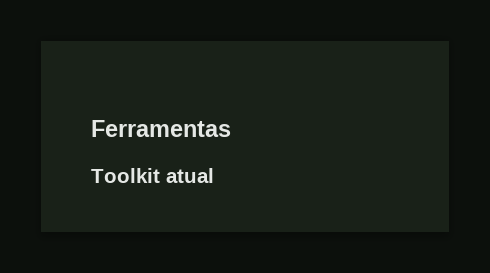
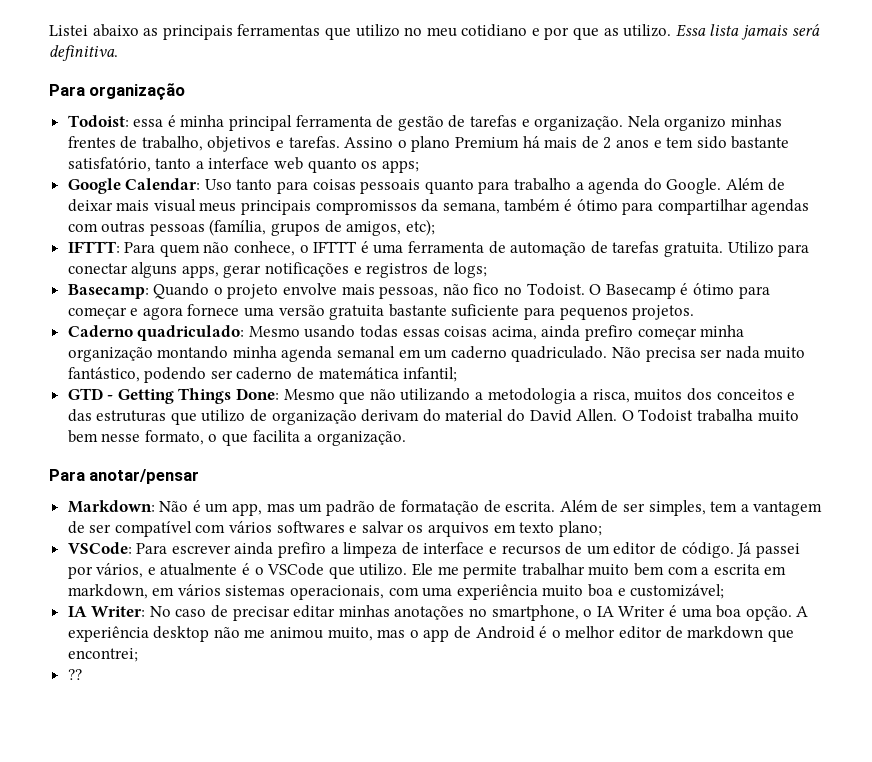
- Ferramentas
- Toolkit atual
+ Listei abaixo as principais ferramentas que utilizo no meu cotidiano e por que as utilizo. Essa lista jamais será definitiva.
+ Para organização
+ Todoist: essa é minha principal ferramenta de gestão de tarefas e organização. Nela organizo minhas frentes de trabalho, objetivos e tarefas. Assino o plano Premium há mais de 2 anos e tem sido bastante satisfatório, tanto a interface web quanto os apps;
+ Google Calendar: Uso tanto para coisas pessoais quanto para trabalho a agenda do Google. Além de deixar mais visual meus principais compromissos da semana, também é ótimo para compartilhar agendas com outras pessoas (família, grupos de amigos, etc);
+ IFTTT: Para quem não conhece, o IFTTT é uma ferramenta de automação de tarefas gratuita. Utilizo para conectar alguns apps, gerar notificações e registros de logs;
+ Basecamp: Quando o projeto envolve mais pessoas, não fico no Todoist. O Basecamp é ótimo para começar e agora fornece uma versão gratuita bastante suficiente para pequenos projetos.
+ Caderno quadriculado: Mesmo usando todas essas coisas acima, ainda prefiro começar minha organização montando minha agenda semanal em um caderno quadriculado. Não precisa ser nada muito fantástico, podendo ser caderno de matemática infantil;
+ GTD - Getting Things Done: Mesmo que não utilizando a metodologia a risca, muitos dos conceitos e das estruturas que utilizo de organização derivam do material do David Allen. O Todoist trabalha muito bem nesse formato, o que facilita a organização.
+ Para anotar/pensar
+ Markdown: Não é um app, mas um padrão de formatação de escrita. Além de ser simples, tem a vantagem de ser compatível com vários softwares e salvar os arquivos em texto plano;
+ VSCode: Para escrever ainda prefiro a limpeza de interface e recursos de um editor de código. Já passei por vários, e atualmente é o VSCode que utilizo. Ele me permite trabalhar muito bem com a escrita em markdown, em vários sistemas operacionais, com uma experiência muito boa e customizável;
+ IA Writer: No caso de precisar editar minhas anotações no smartphone, o IA Writer é uma boa opção. A experiência desktop não me animou muito, mas o app de Android é o melhor editor de markdown que encontrei;
+ ??

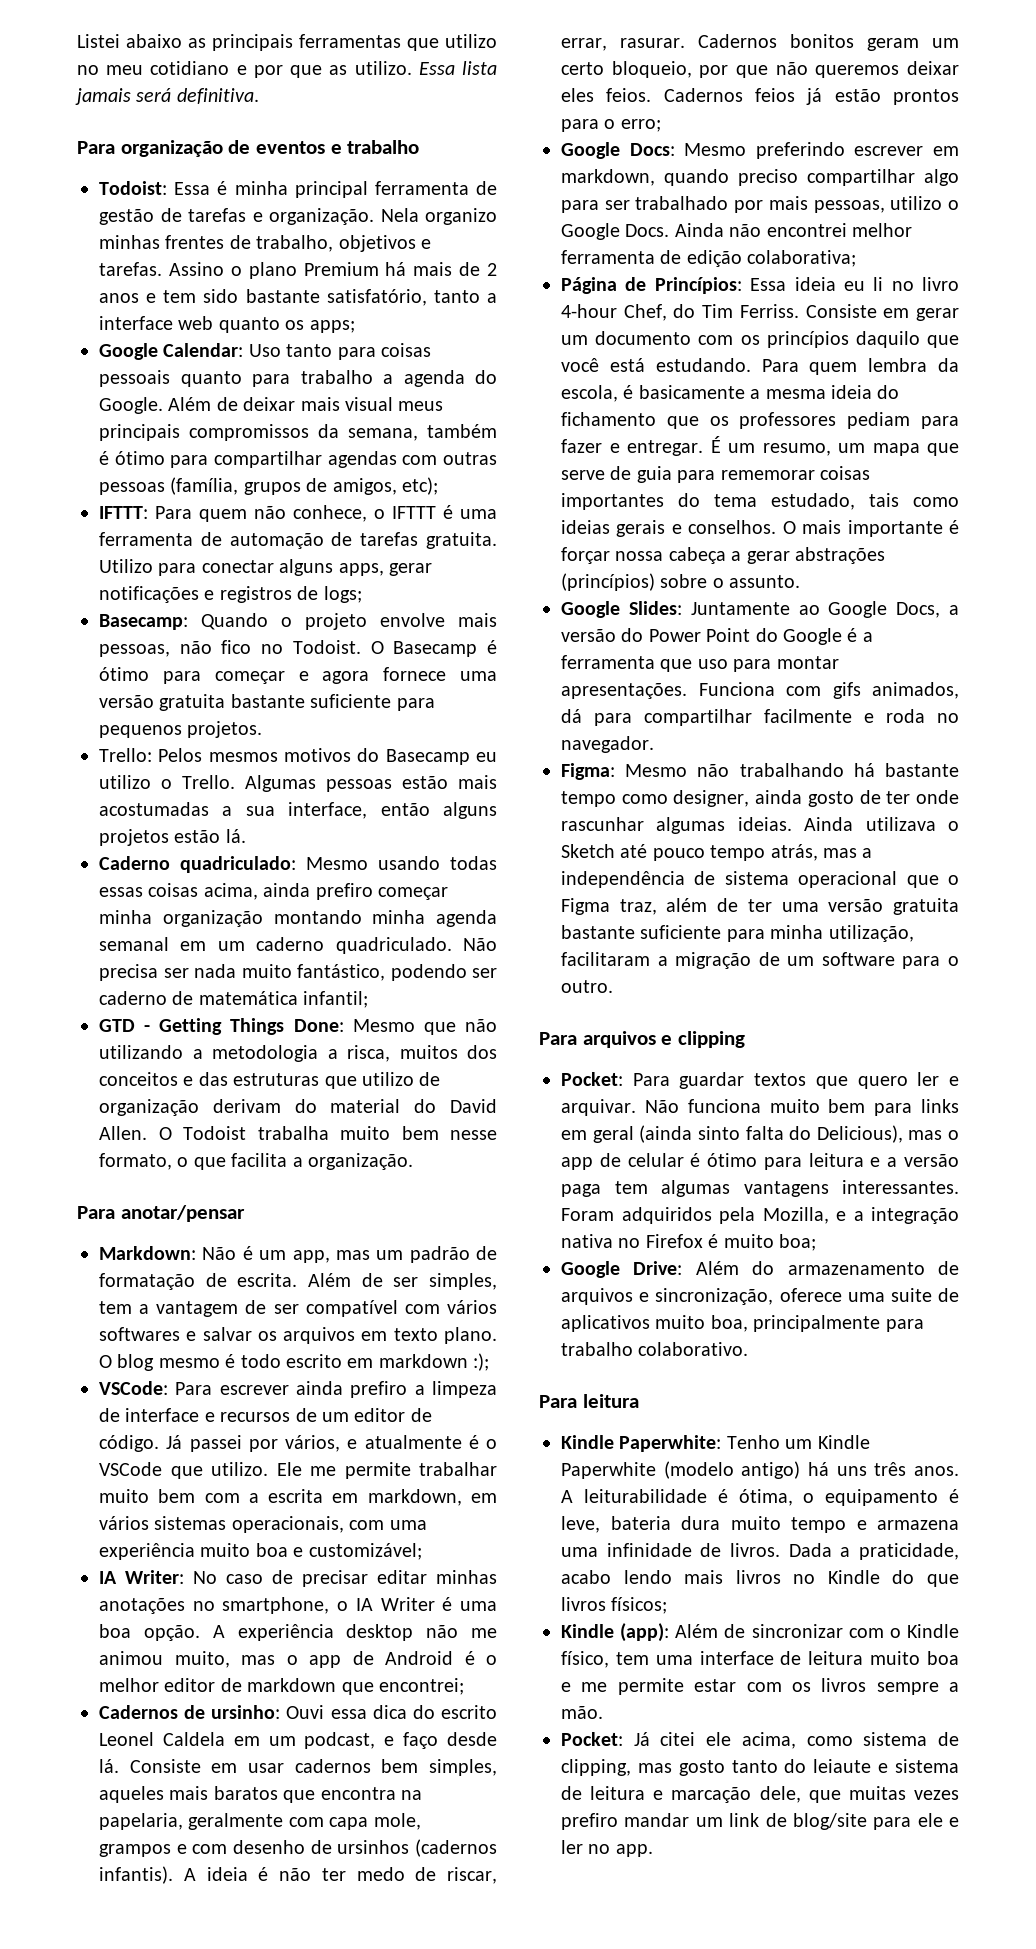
- Para organização
+ Para organização de eventos e trabalho
- Todoist: essa é minha principal ferramenta de gestão de tarefas e organização.
+ Todoist: Essa é minha principal ferramenta de gestão de tarefas e organização.
+ Trello: Pelos mesmos motivos do Basecamp eu utilizo o Trello. Algumas pessoas estão mais acostumadas a sua interface, então alguns projetos estão lá.
- Além de ser simples, tem a vantagem de ser compatível com vários softwares e salvar os arquivos em texto plano;
+ Além de ser simples, tem a vantagem de ser compatível com vários softwares e salvar os arquivos em texto plano. O blog mesmo é todo escrito em markdown :);
- ??
+ Cadernos de ursinho: Ouvi essa dica do escrito Leonel Caldela em um podcast, e faço desde lá. Consiste em usar cadernos bem simples, aqueles mais baratos que encontra na papelaria, geralmente com capa mole, grampos e com desenho de ursinhos (cadernos infantis). A ideia é não ter medo de riscar, errar, rasurar. Cadernos bonitos geram um certo bloqueio, por que não queremos deixar eles feios. Cadernos feios já estão prontos para o erro;
+ Google Docs: Mesmo preferindo escrever em markdown, quando preciso compartilhar algo para ser trabalhado por mais pessoas, utilizo o Google Docs. Ainda não encontrei melhor ferramenta de edição colaborativa;
+ Página de Princípios: Essa ideia eu li no livro 4-hour Chef, do Tim Ferriss. Consiste em gerar um documento com os princípios daquilo que você está estudando. Para quem lembra da escola, é basicamente a mesma ideia do fichamento que os professores pediam para fazer e entregar. É um resumo, um mapa que serve de guia para rememorar coisas importantes do tema estudado, tais como ideias gerais e conselhos. O mais importante é forçar nossa cabeça a gerar abstrações (princípios) sobre o assunto.
+ Google Slides: Juntamente ao Google Docs, a versão do Power Point do Google é a ferramenta que uso para montar apresentações. Funciona com gifs animados, dá para compartilhar facilmente e roda no navegador.
+ Figma: Mesmo não trabalhando há bastante tempo como designer, ainda gosto de ter onde rascunhar algumas ideias. Ainda utilizava o Sketch até pouco tempo atrás, mas a independência de sistema operacional que o Figma traz, além de ter uma versão gratuita bastante suficiente para minha utilização, facilitaram a migração de um software para o outro.
+ Para arquivos e clipping
+ Pocket: Para guardar textos que quero ler e arquivar. Não funciona muito bem para links em geral (ainda sinto falta do Delicious), mas o app de celular é ótimo para leitura e a versão paga tem algumas vantagens interessantes. Foram adquiridos pela Mozilla, e a integração nativa no Firefox é muito boa;
+ Google Drive: Além do armazenamento de arquivos e sincronização, oferece uma suite de aplicativos muito boa, principalmente para trabalho colaborativo.
+ Para leitura
+ Kindle Paperwhite: Tenho um Kindle Paperwhite (modelo antigo) há uns três anos. A leiturabilidade é ótima, o equipamento é leve, bateria dura muito tempo e armazena uma infinidade de livros. Dada a praticidade, acabo lendo mais livros no Kindle do que livros físicos;
+ Kindle (app): Além de sincronizar com o Kindle físico, tem uma interface de leitura muito boa e me permite estar com os livros sempre a mão.
+ Pocket: Já citei ele acima, como sistema de clipping, mas gosto tanto do leiaute e sistema de leitura e marcação dele, que muitas vezes prefiro mandar um link de blog/site para ele e ler no app.

